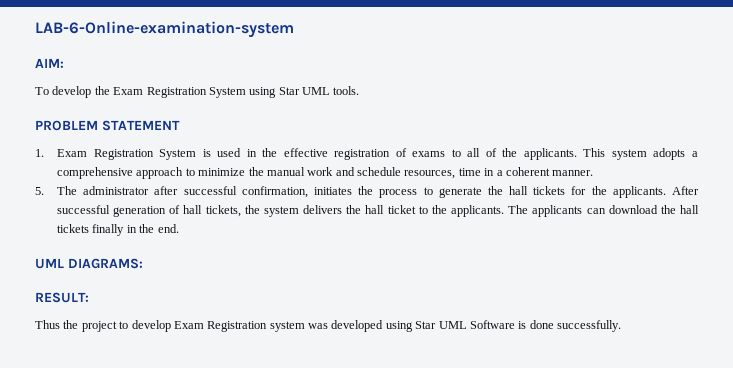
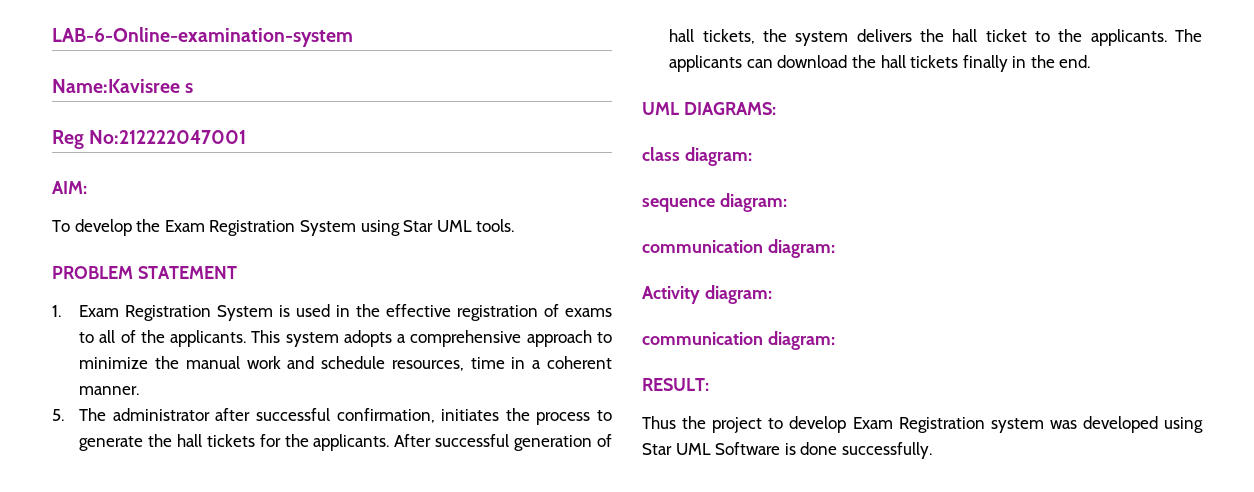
+ Name:Kavisree s
+ Reg No:212222047001
+ class diagram:
+ sequence diagram:
+ communication diagram:
+ Activity diagram:
+ communication diagram:

